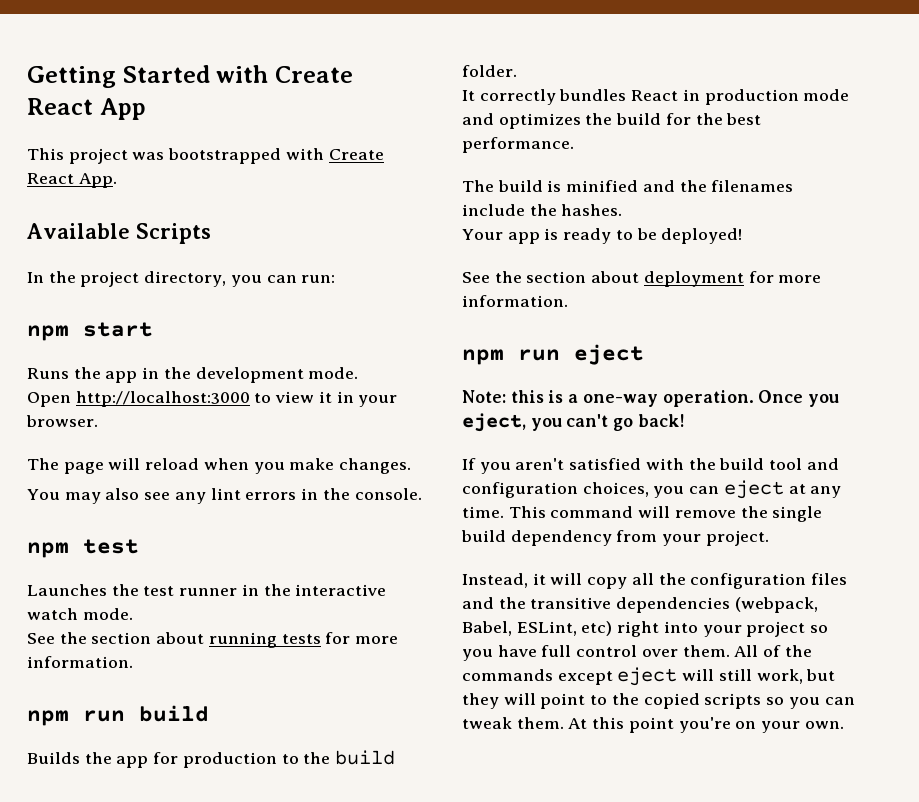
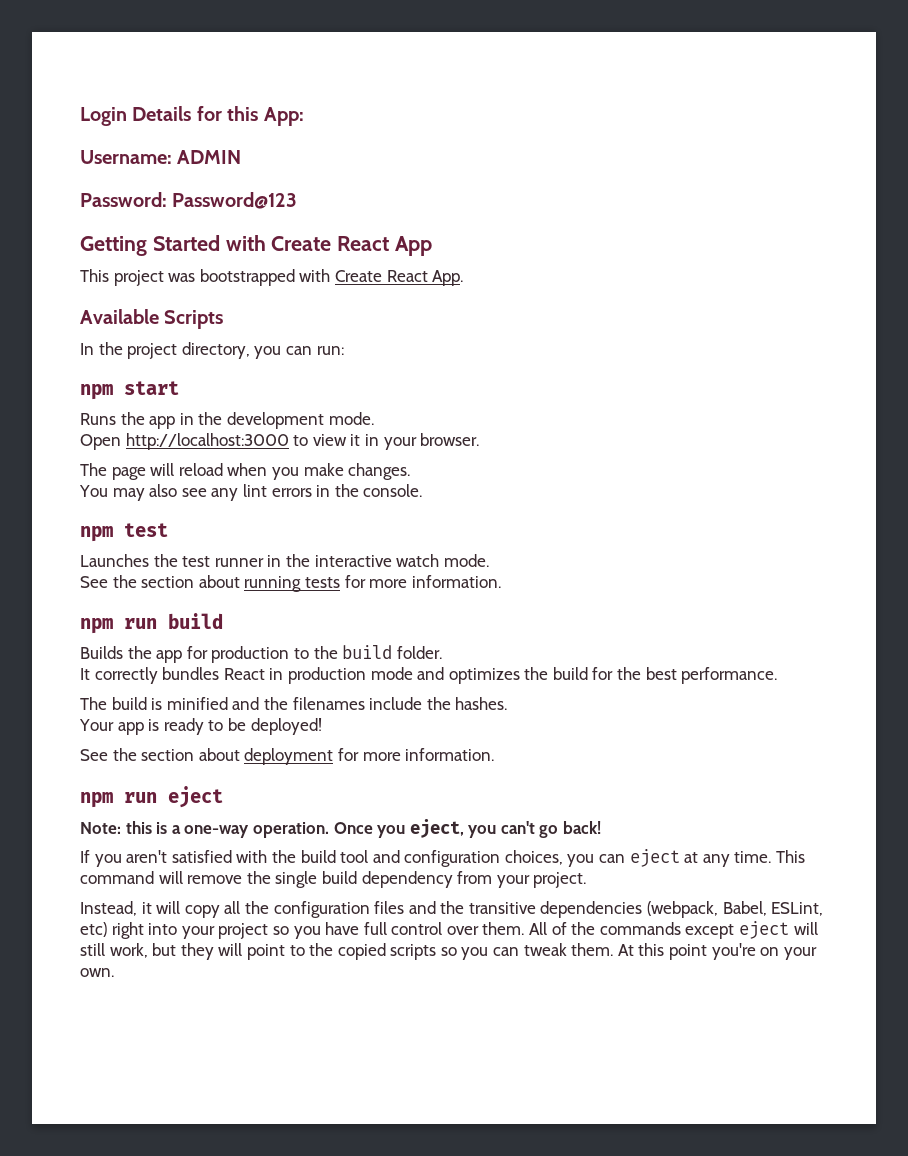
+ Login Details for this App:
+ Username: ADMIN
+ Password: Password@123

